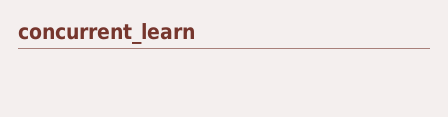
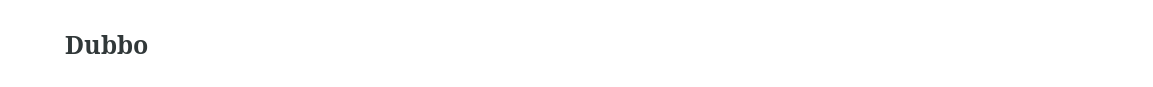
- concurrent_learn
+ Dubbo

